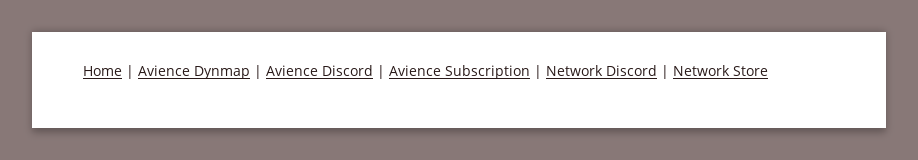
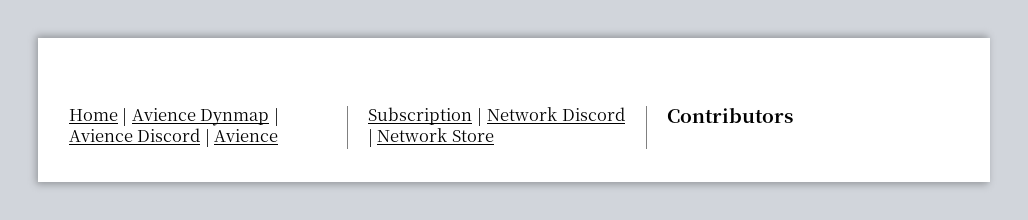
+ Contributors

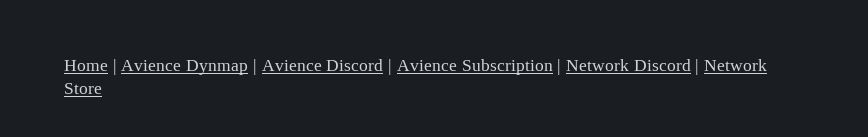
- Contributors

